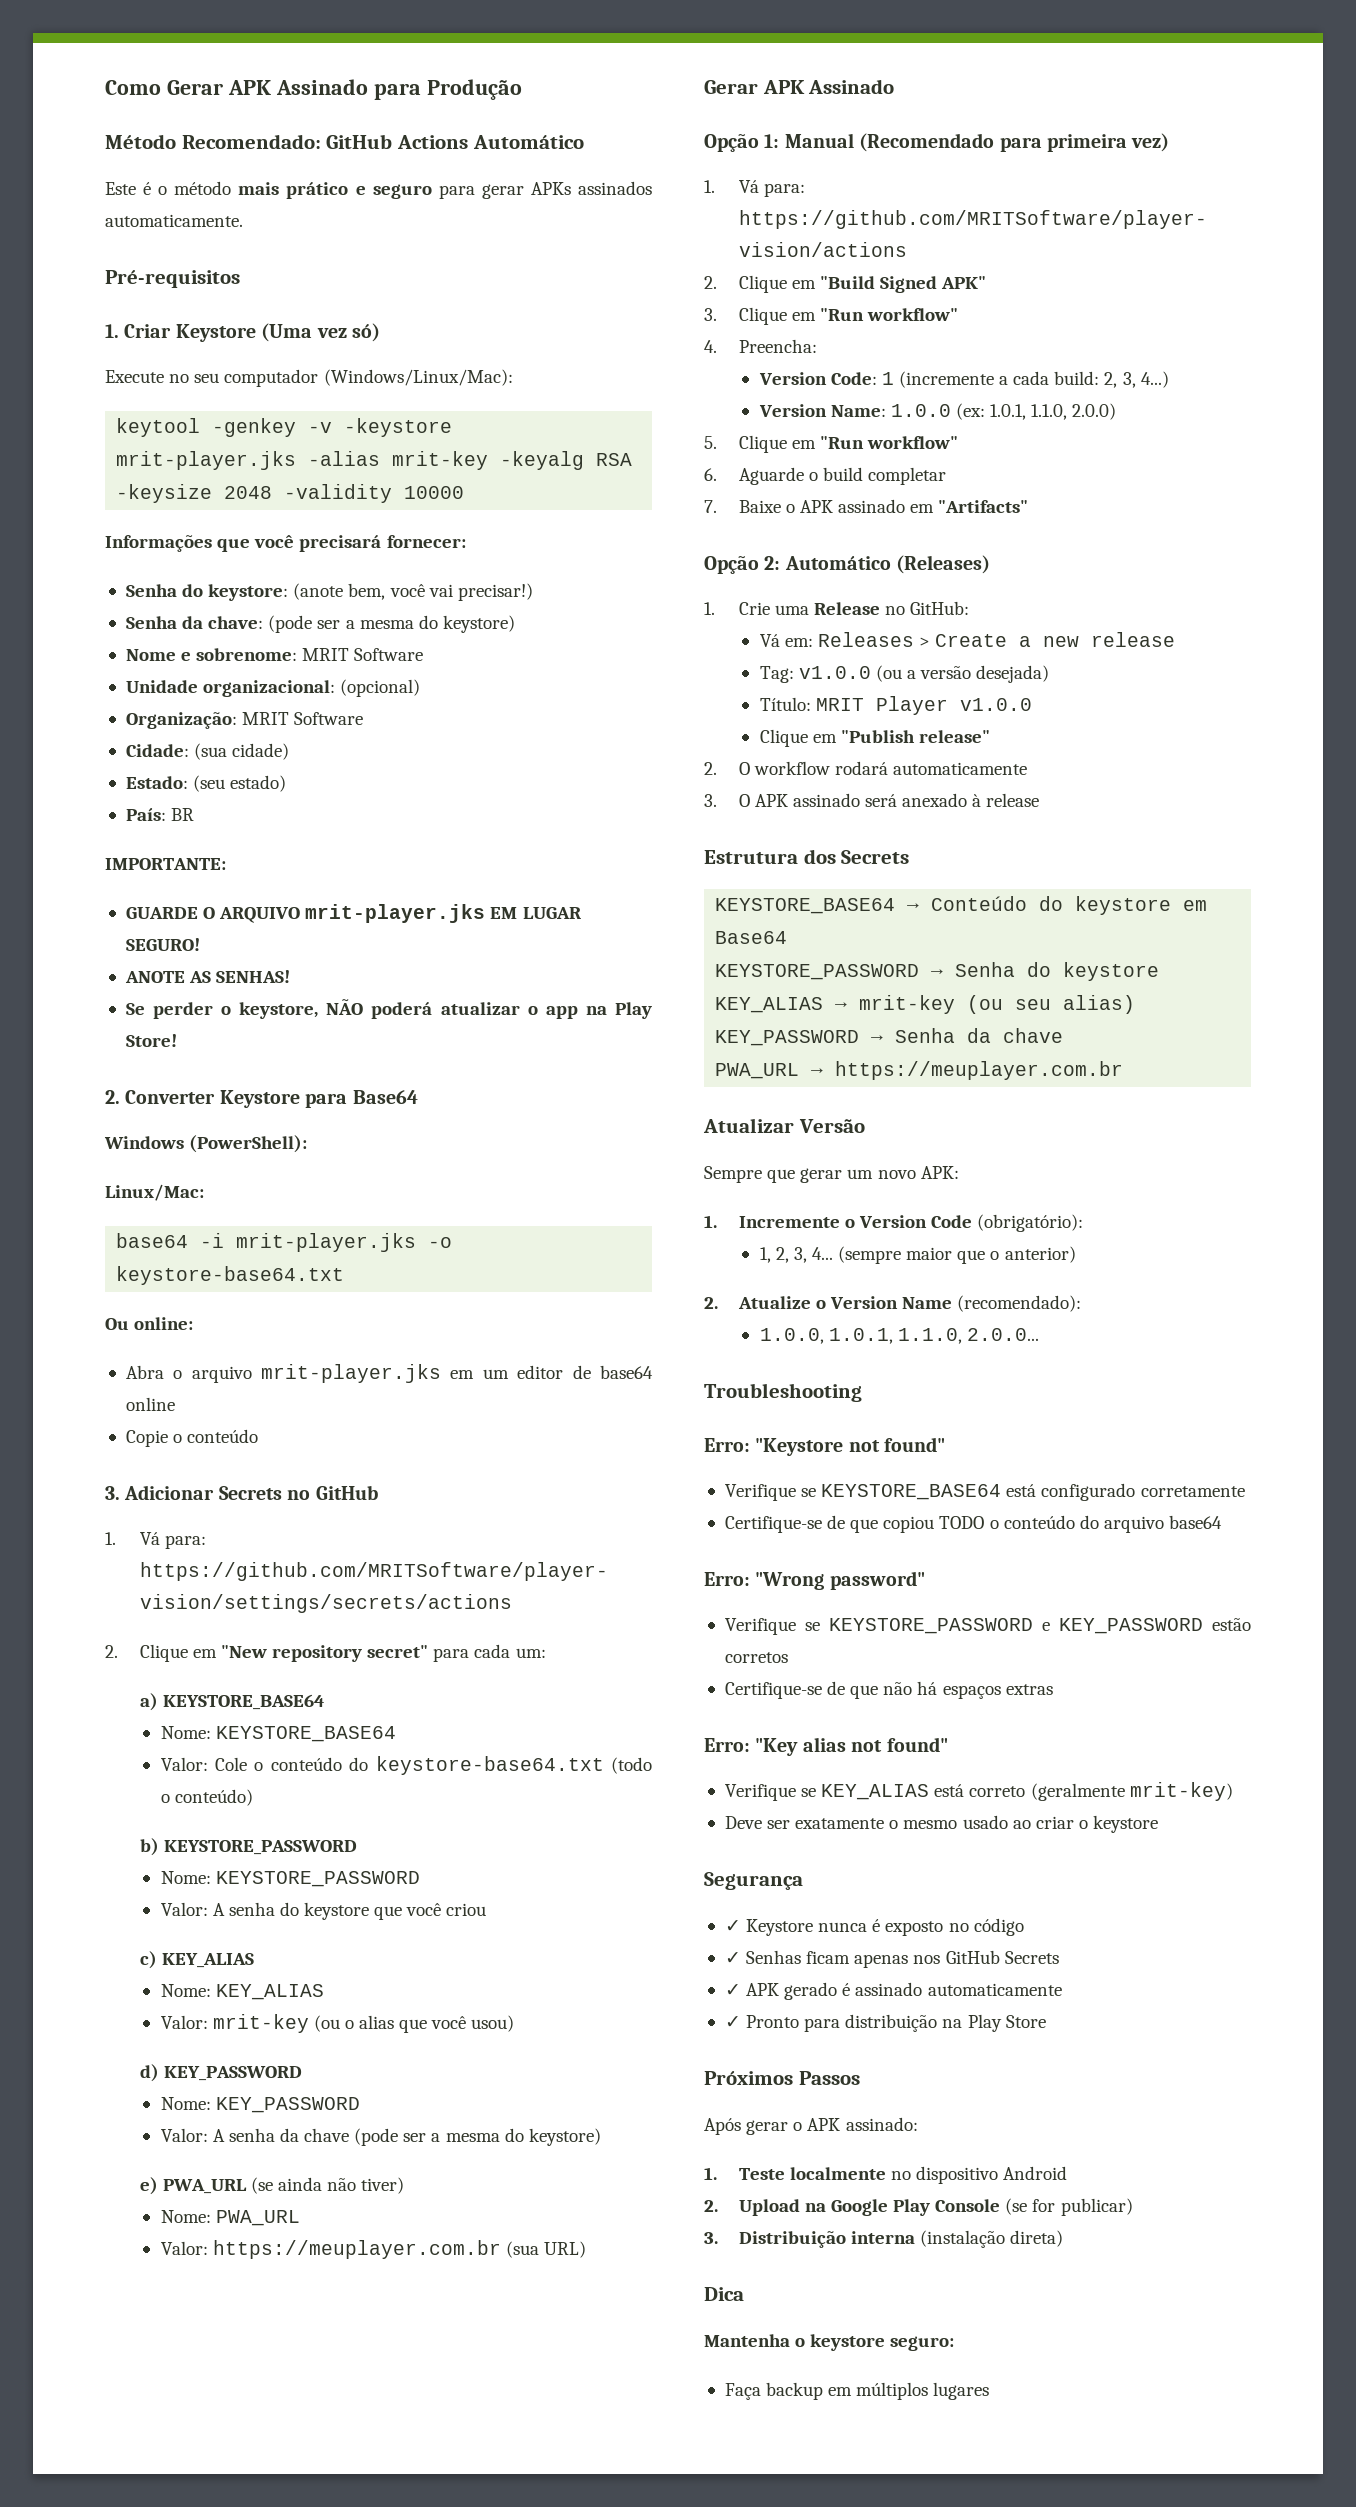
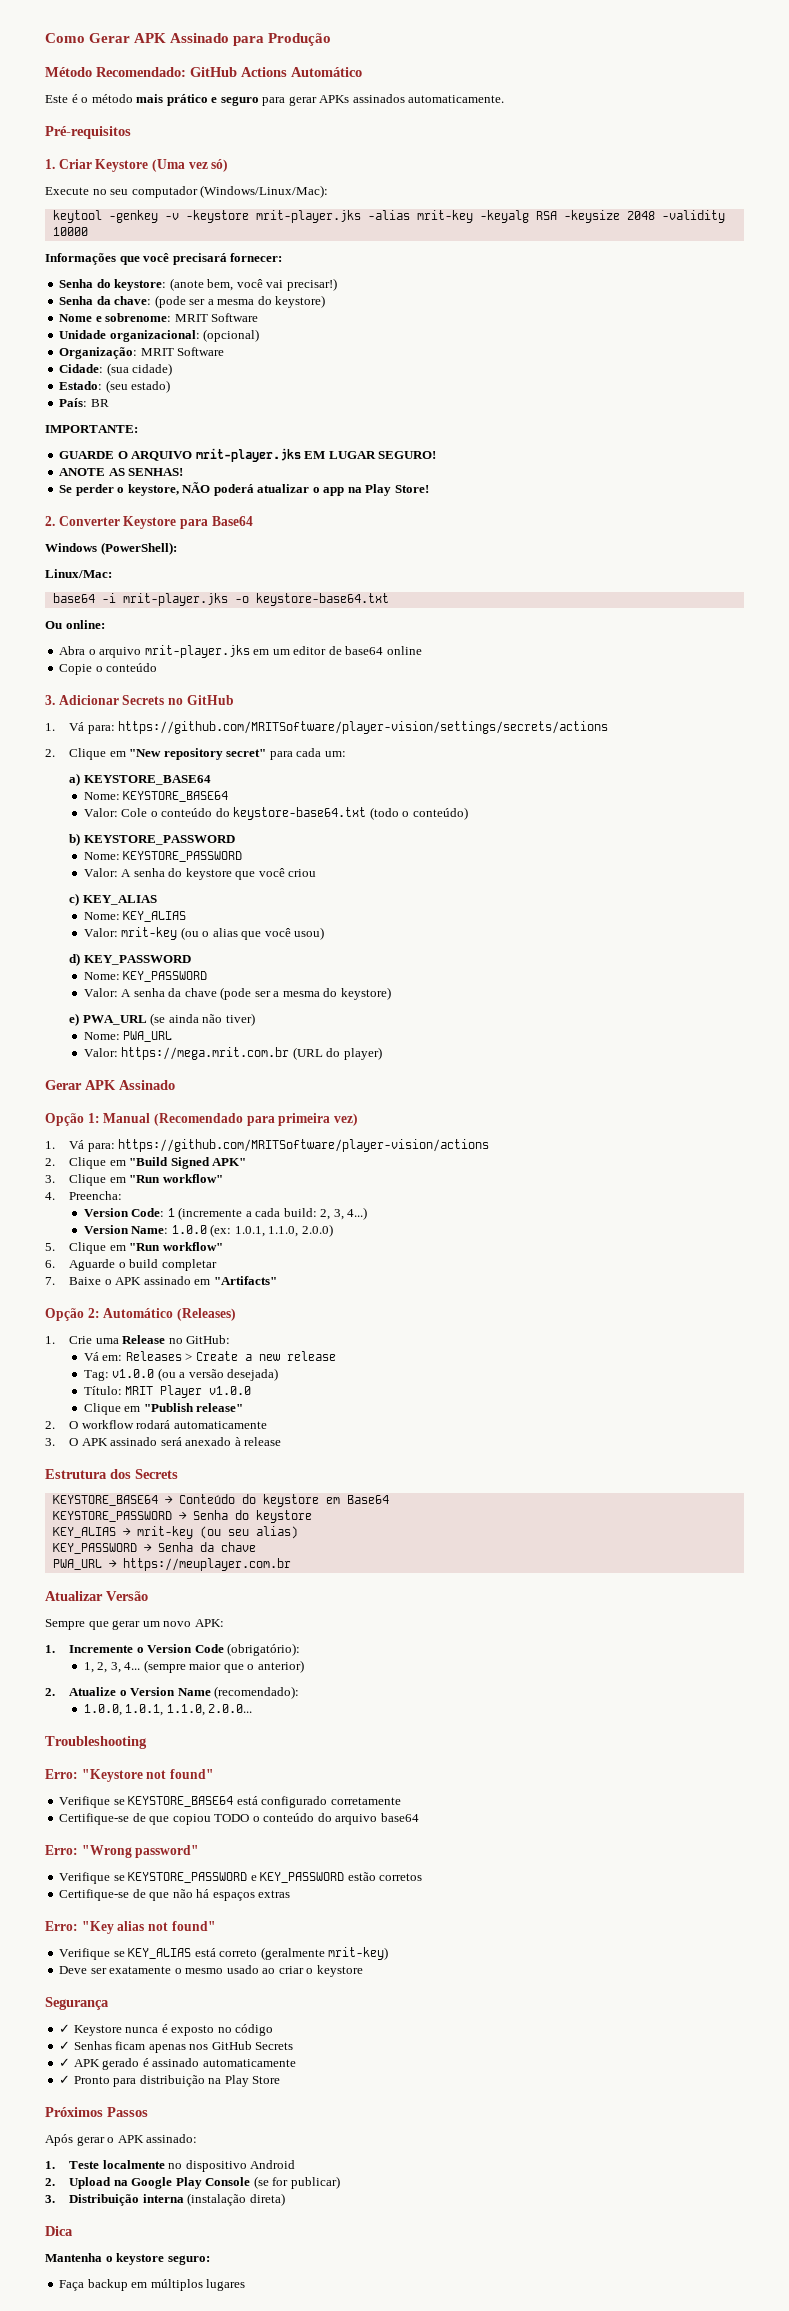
- Valor: https://meuplayer.com.br (sua URL)
+ Valor: https://mega.mrit.com.br (URL do player)

